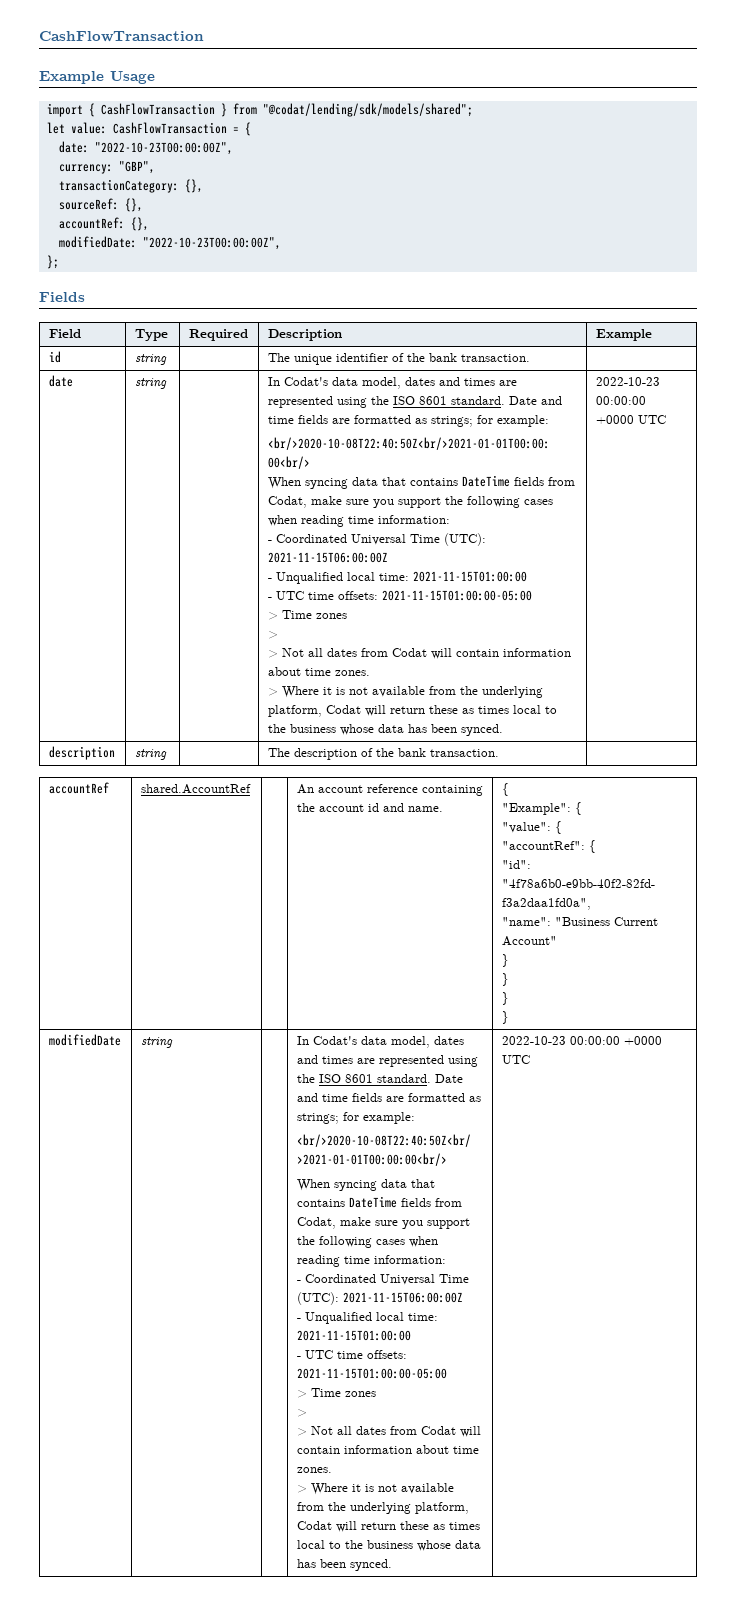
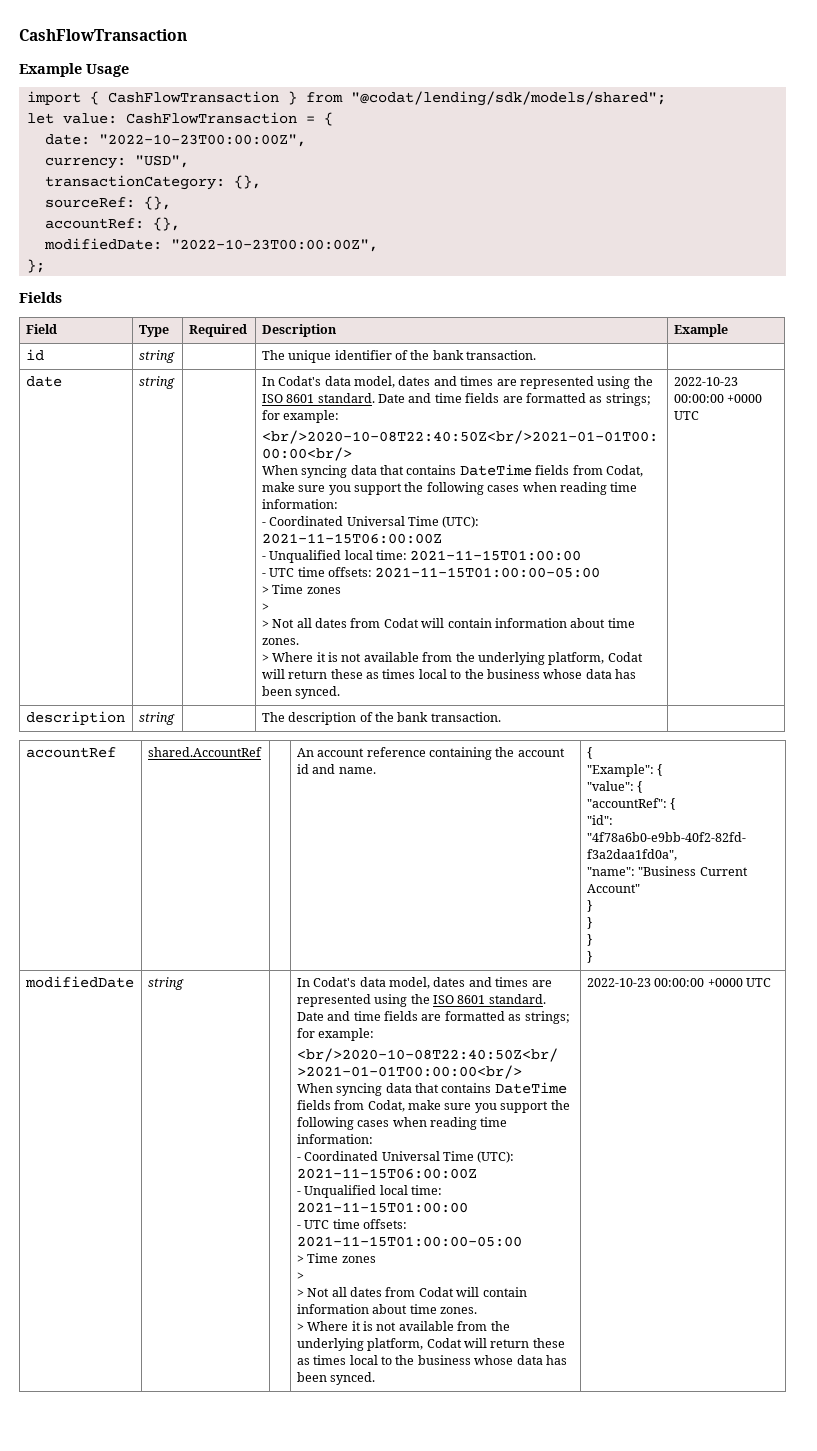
- currency: "GBP",
+ currency: "USD",

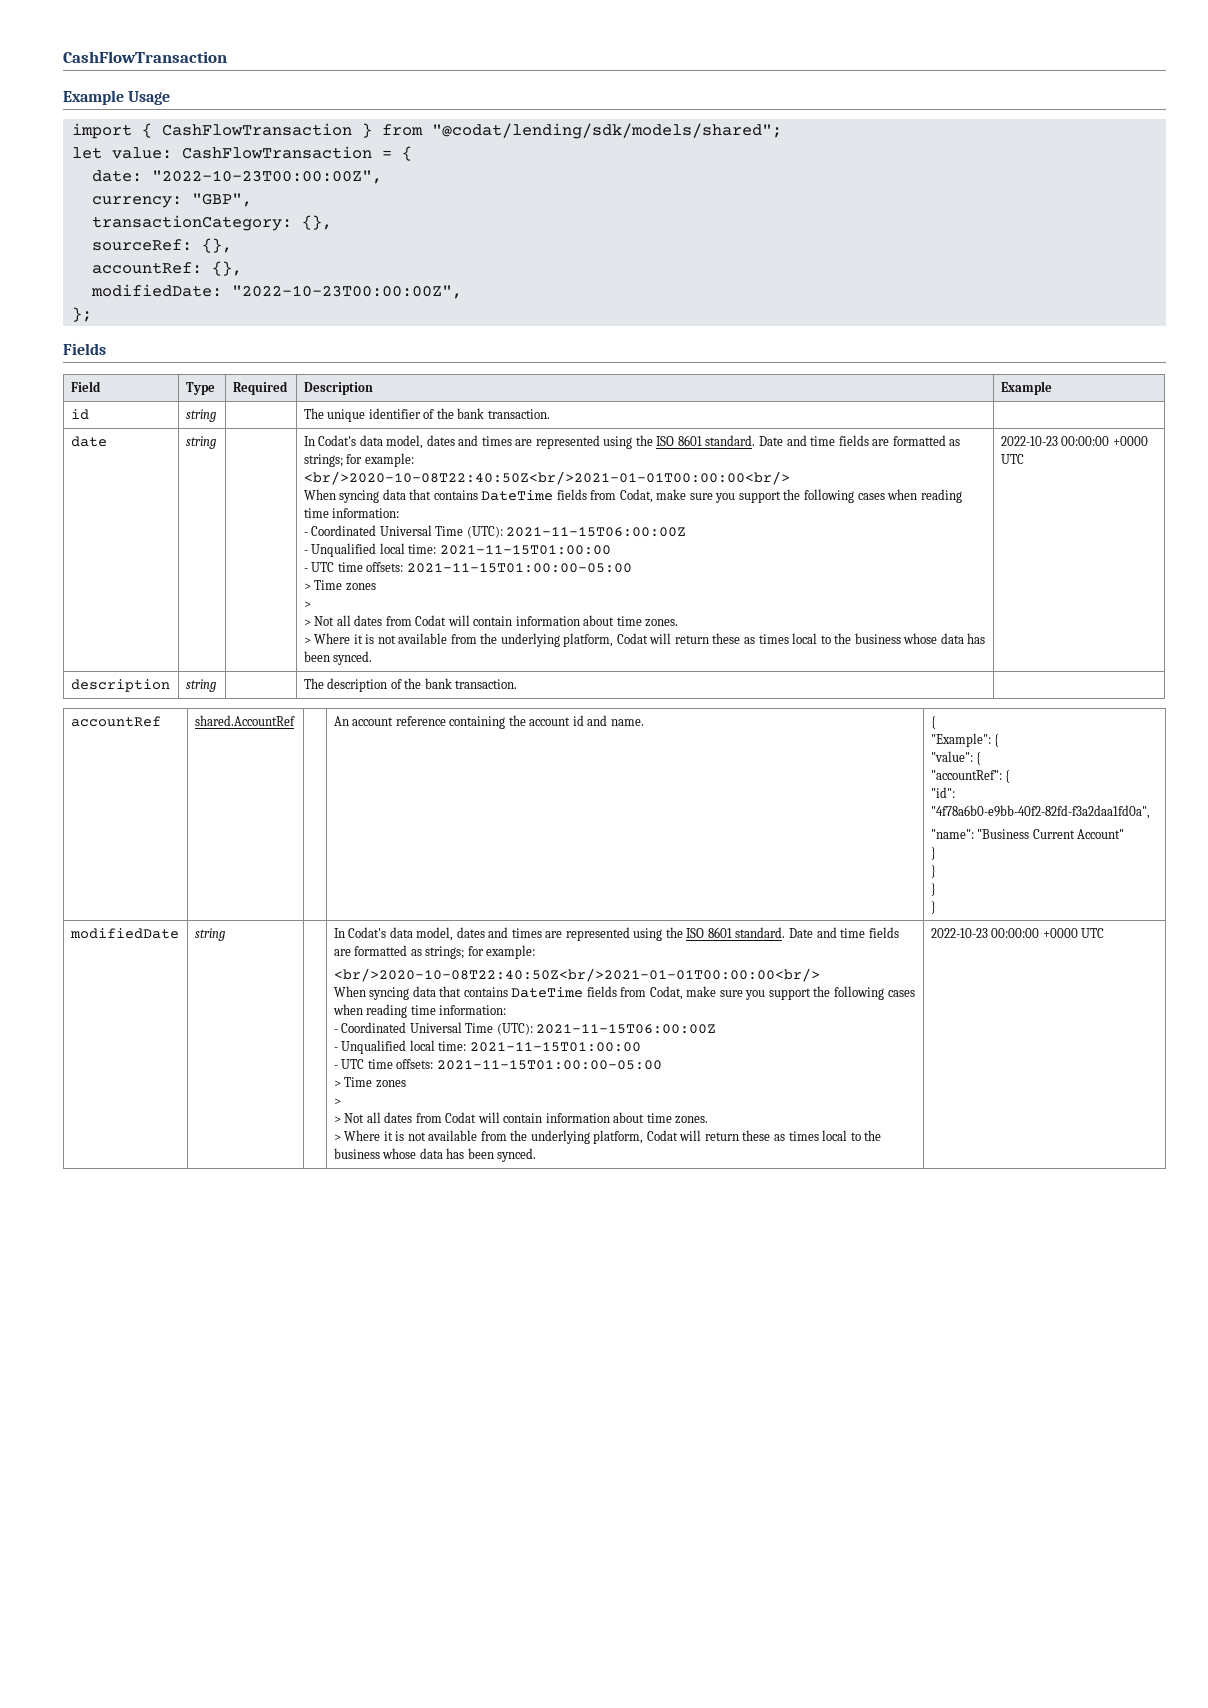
- currency: "USD",
+ currency: "GBP",

